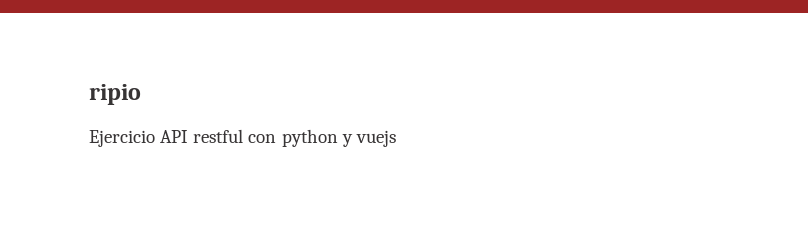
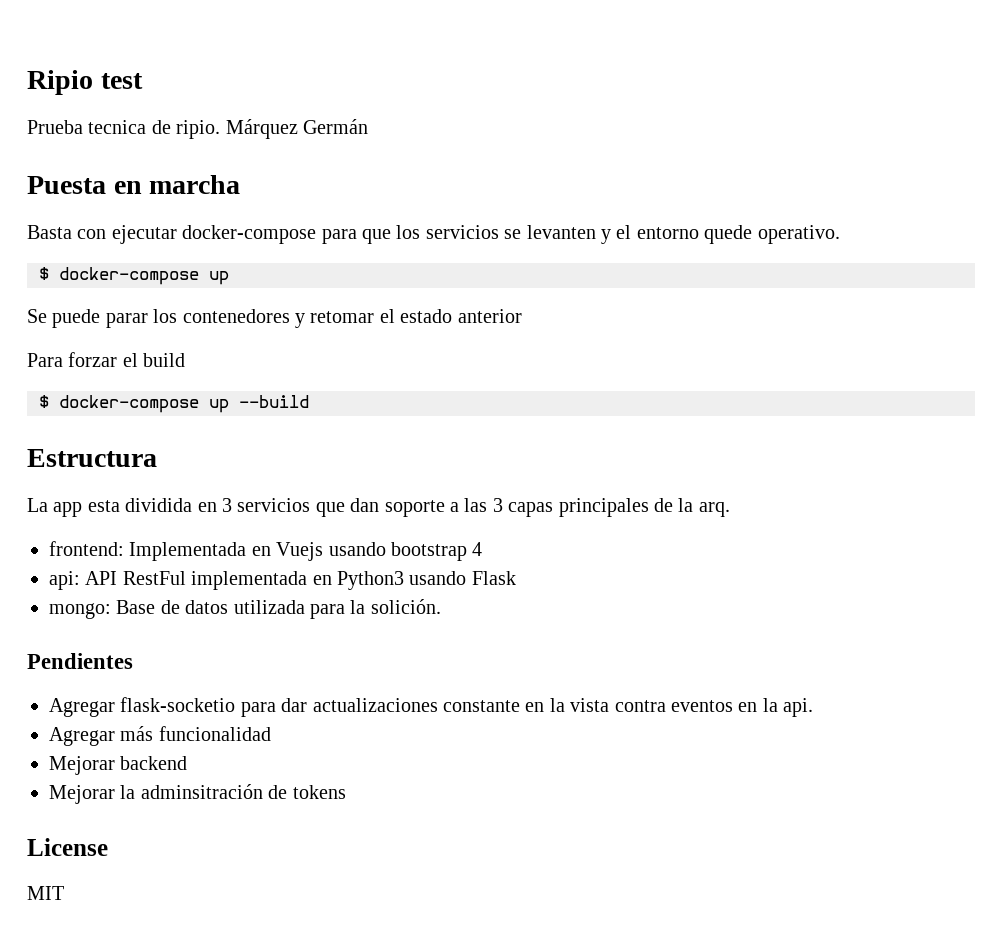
- ripio
- Ejercicio API restful con python y vuejs
+ Ripio test
+ Prueba tecnica de ripio. Márquez Germán
+ Puesta en marcha
+ Basta con ejecutar docker-compose para que los servicios se levanten y el entorno quede operativo.
+ $ docker-compose up
+ Se puede parar los contenedores y retomar el estado anterior
+ Para forzar el build
+ $ docker-compose up --build
+ Estructura
+ La app esta dividida en 3 servicios que dan soporte a las 3 capas principales de la arq.
+ frontend: Implementada en Vuejs usando bootstrap 4
+ api: API RestFul implementada en Python3 usando Flask
+ mongo: Base de datos utilizada para la solición.
+ Pendientes
+ Agregar flask-socketio para dar actualizaciones constante en la vista contra eventos en la api.
+ Agregar más funcionalidad
+ Mejorar backend
+ Mejorar la adminsitración de tokens
+ License
+ MIT

